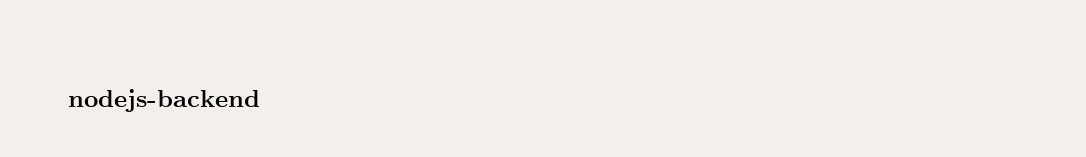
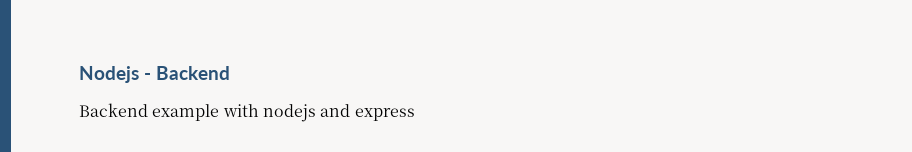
- nodejs-backend
+ Nodejs - Backend
+ Backend example with nodejs and express

